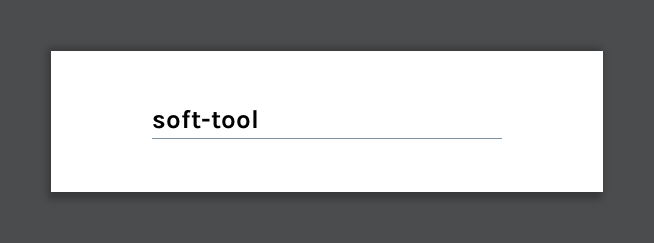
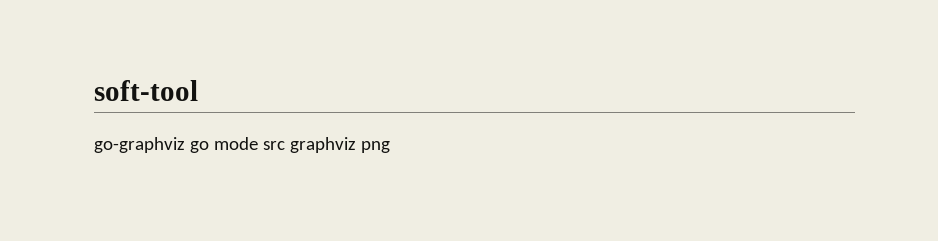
+ go-graphviz go mode src graphviz png

